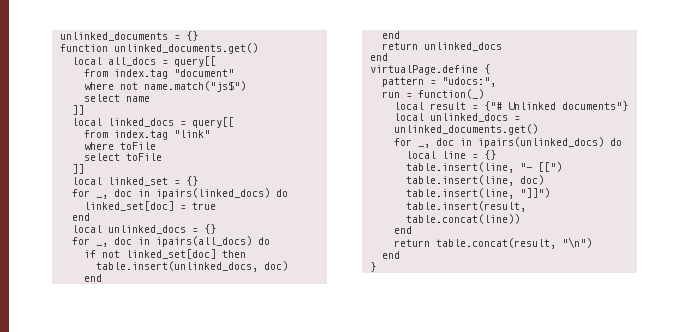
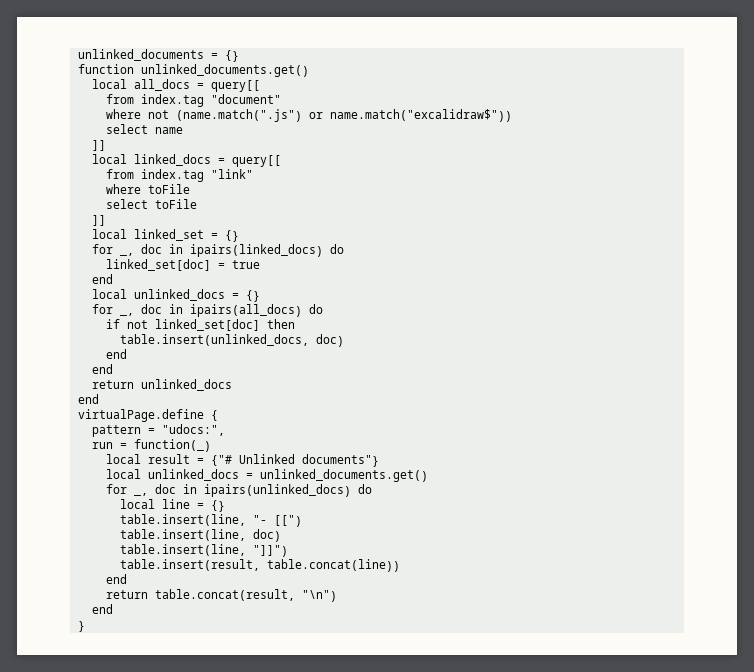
- where not name.match("js$")
+ where not (name.match(".js") or name.match("excalidraw$"))

